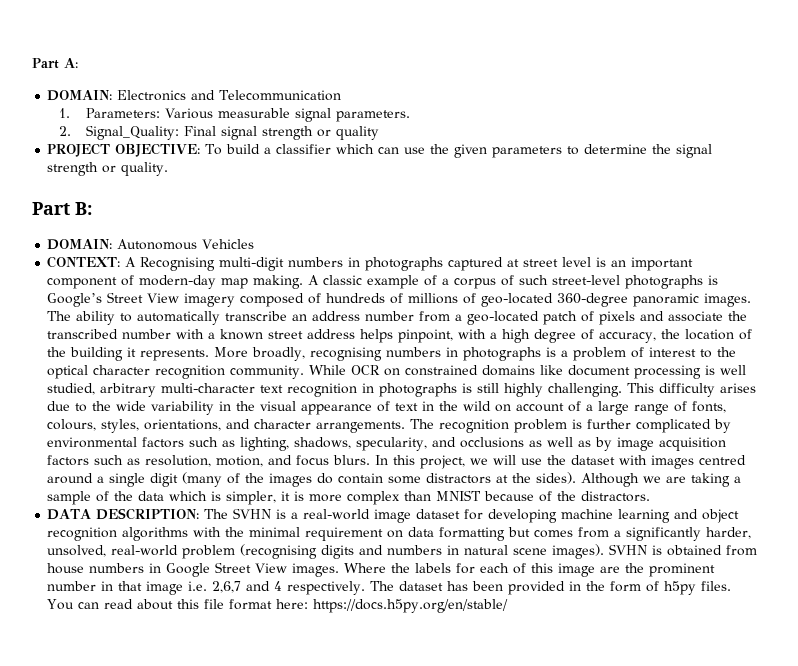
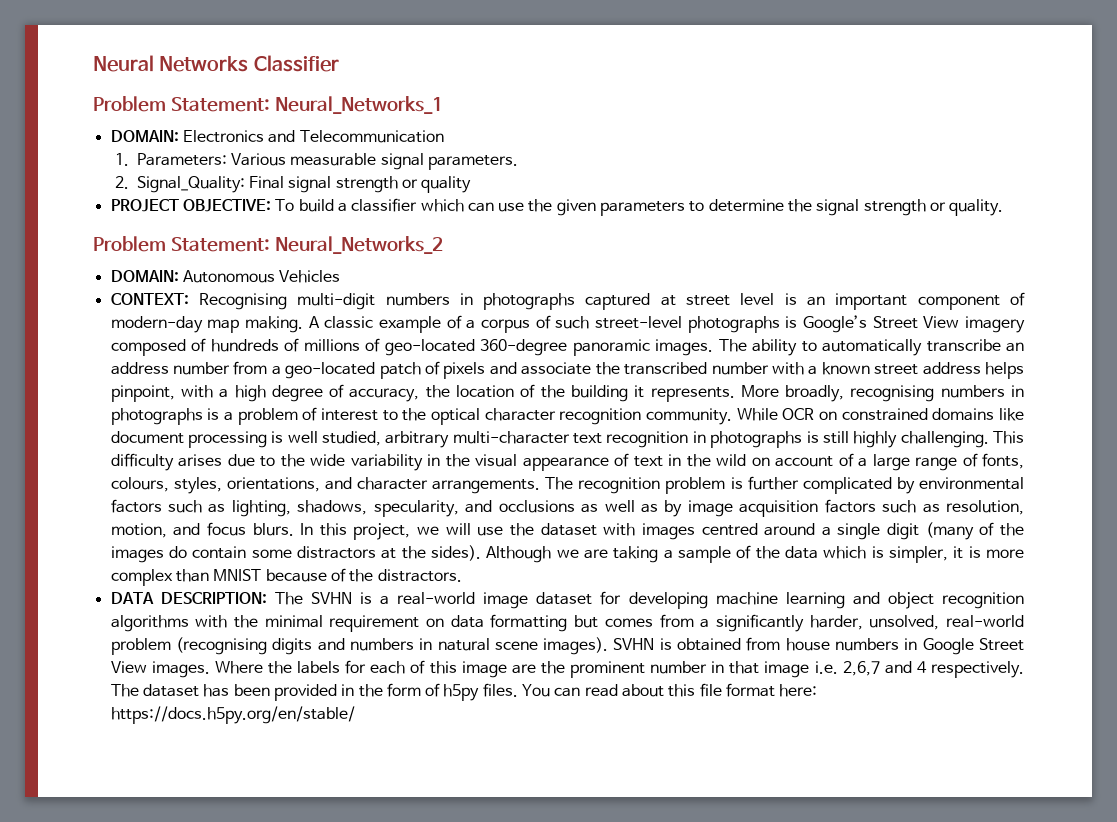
- Part A:
+ Neural Networks Classifier
+ Problem Statement: Neural_Networks_1
- Part B:
+ Problem Statement: Neural_Networks_2
- CONTEXT: A Recognising multi-digit numbers in photographs captured at street level is an important component of modern-day map making.
+ CONTEXT: Recognising multi-digit numbers in photographs captured at street level is an important component of modern-day map making.

